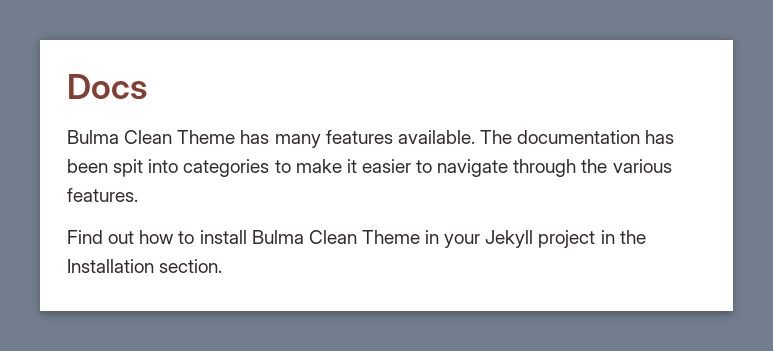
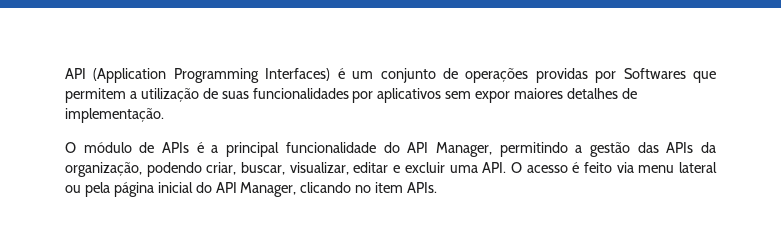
- Docs
- Bulma Clean Theme has many features available. The documentation has been spit into categories to make it easier to navigate through the various features.
- Find out how to install Bulma Clean Theme in your Jekyll project in the Installation section.
+ API (Application Programming Interfaces) é um conjunto de operações providas por Softwares que permitem a utilização de suas funcionalidades por aplicativos sem expor maiores detalhes de implementação.
+ O módulo de APIs é a principal funcionalidade do API Manager, permitindo a gestão das APIs da organização, podendo criar, buscar, visualizar, editar e excluir uma API. O acesso é feito via menu lateral ou pela página inicial do API Manager, clicando no item APIs.

